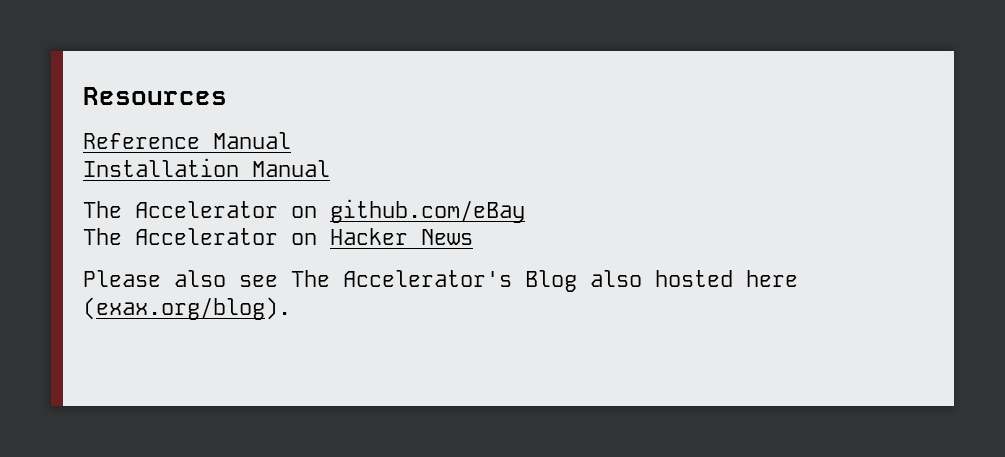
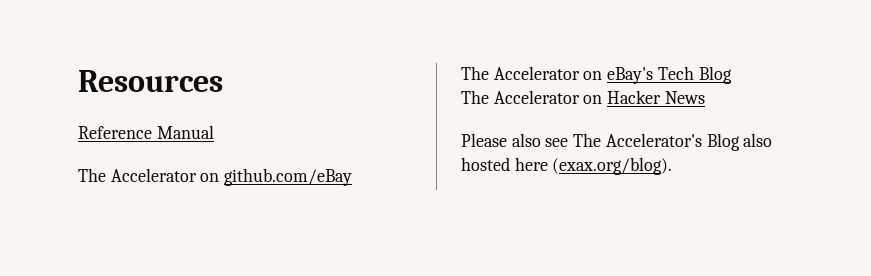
- Installation Manual
+ The Accelerator on eBay's Tech Blog

